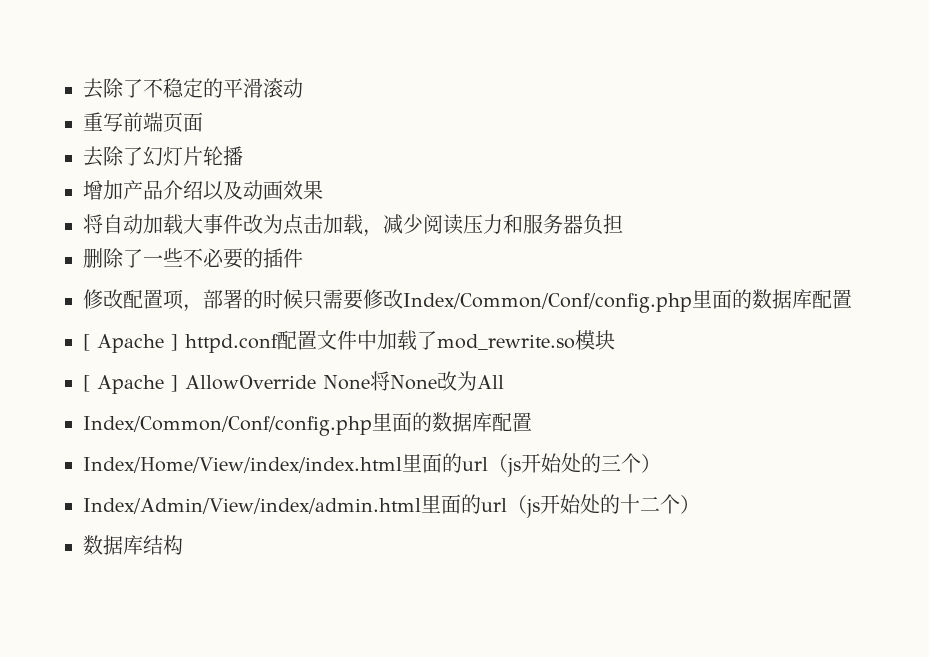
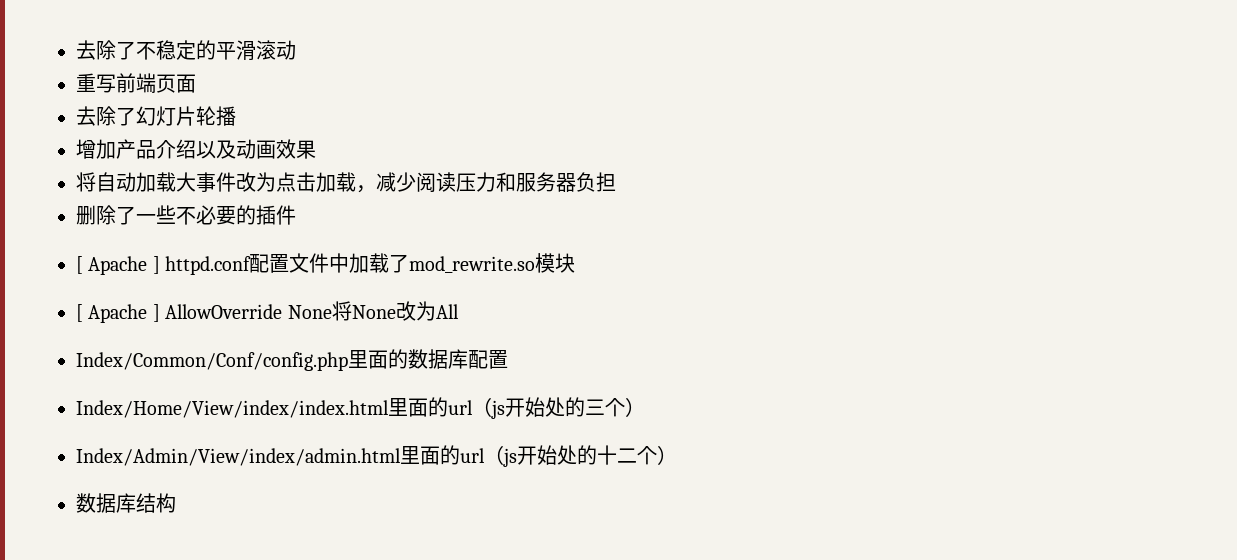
- 修改配置项，部署的时候只需要修改Index/Common/Conf/config.php里面的数据库配置

